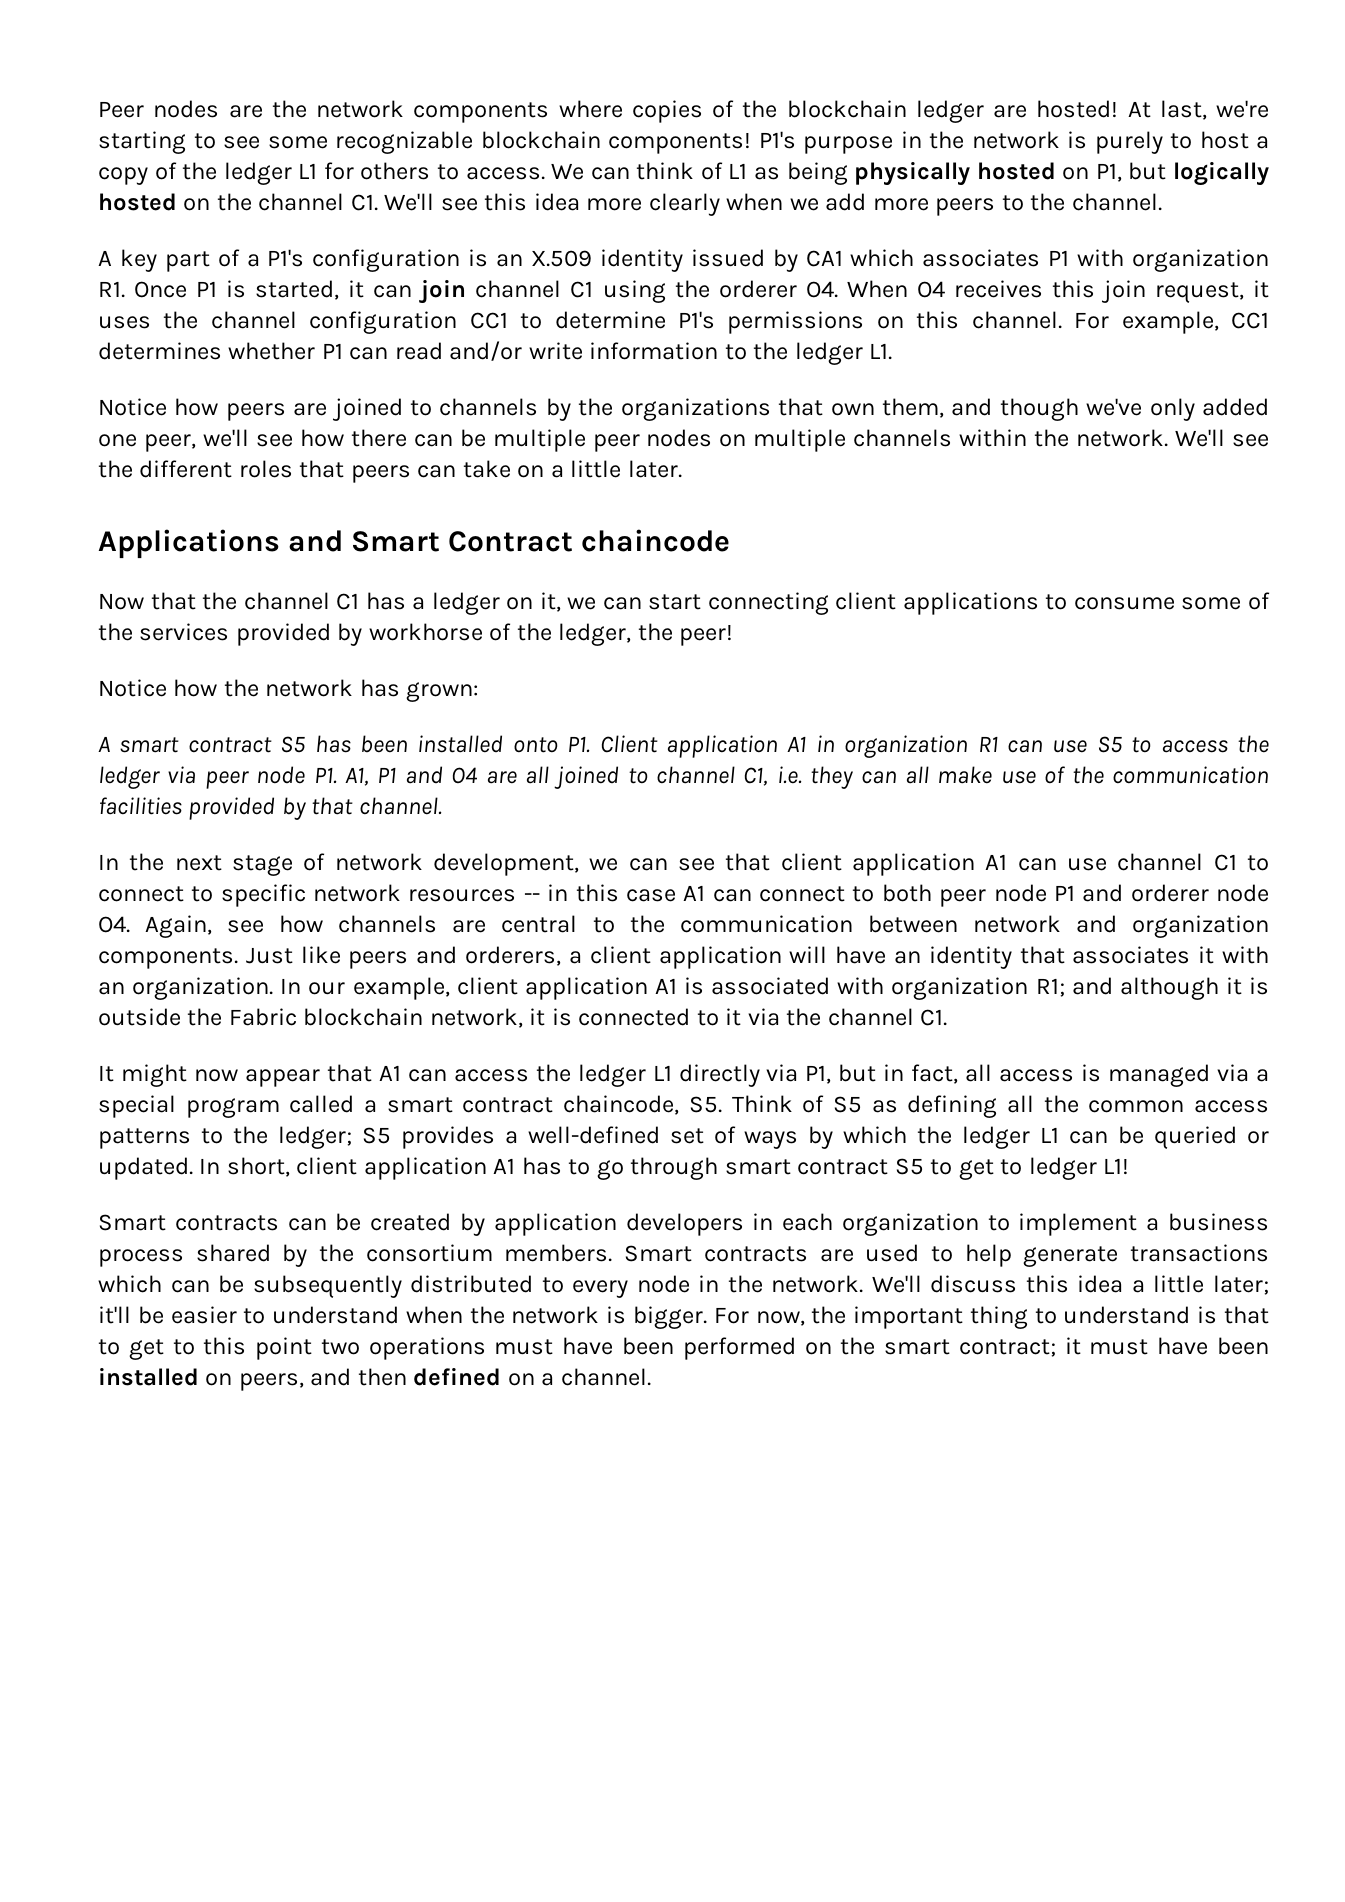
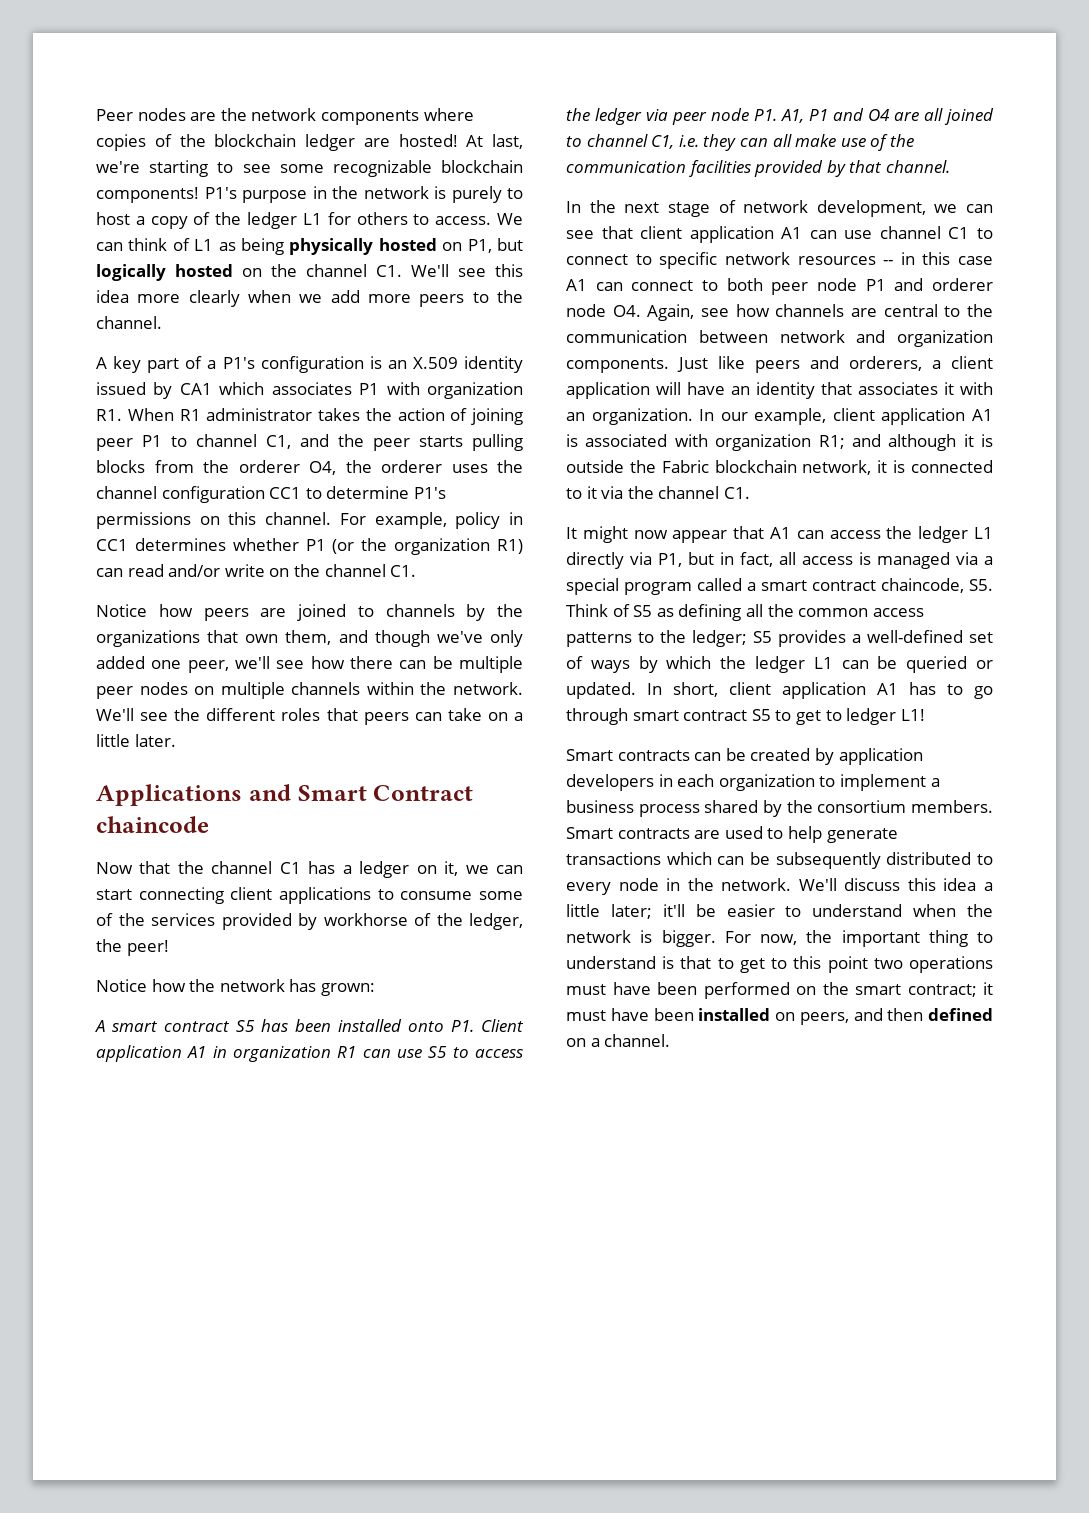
- A key part of a P1's configuration is an X.509 identity issued by CA1 which associates P1 with organization R1. Once P1 is started, it can join channel C1 using the orderer O4. When O4 receives this join request, it uses the channel configuration CC1 to determine P1's permissions on this channel.
+ A key part of a P1's configuration is an X.509 identity issued by CA1 which associates P1 with organization R1. When R1 administrator takes the action of joining peer P1 to channel C1, and the peer starts pulling blocks from the orderer O4, the orderer uses the channel configuration CC1 to determine P1's permissions on this channel.
- For example, CC1 determines whether P1 can read and/or write information to the ledger L1.
+ For example, policy in CC1 determines whether P1 (or the organization R1) can read and/or write on the channel C1.

